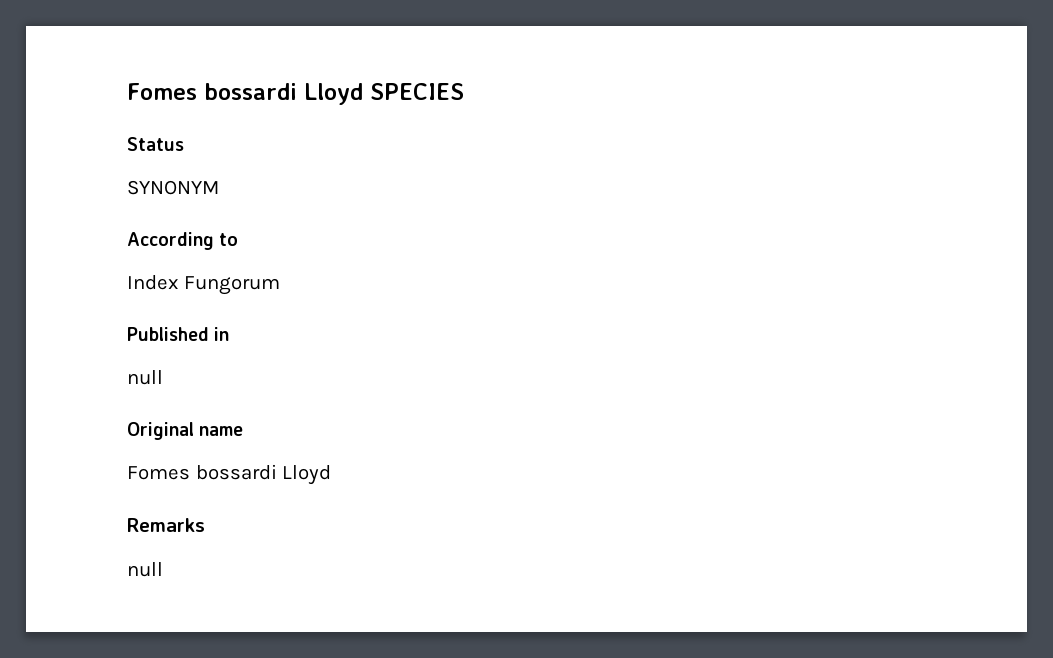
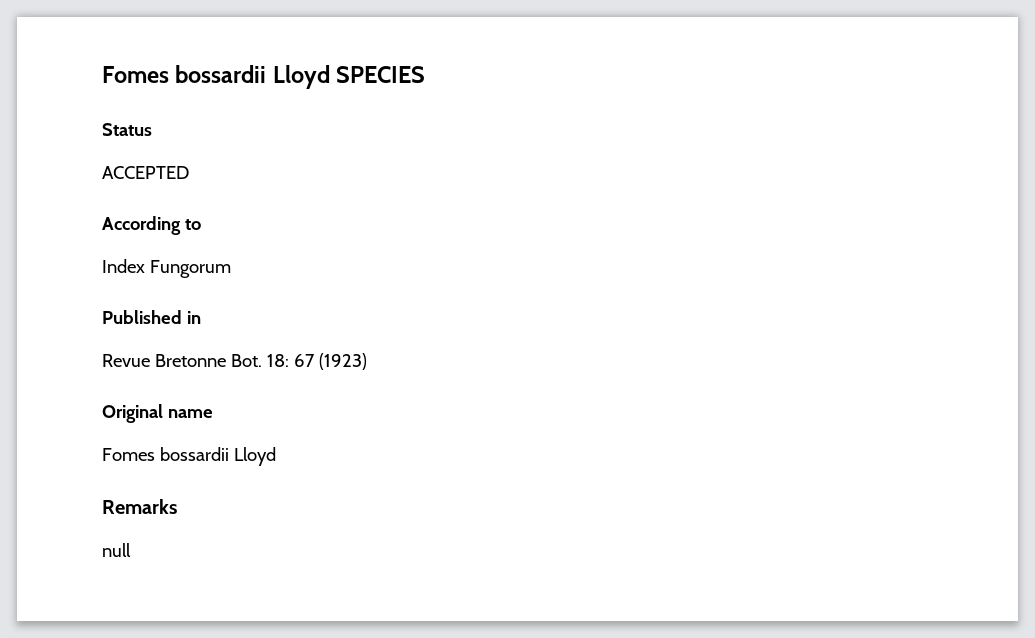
- Fomes bossardi Lloyd SPECIES
+ Fomes bossardii Lloyd SPECIES
- SYNONYM
+ ACCEPTED
  Published in
- null
+ Revue Bretonne Bot. 18: 67 (1923)
  Original name
- Fomes bossardi Lloyd
+ Fomes bossardii Lloyd

